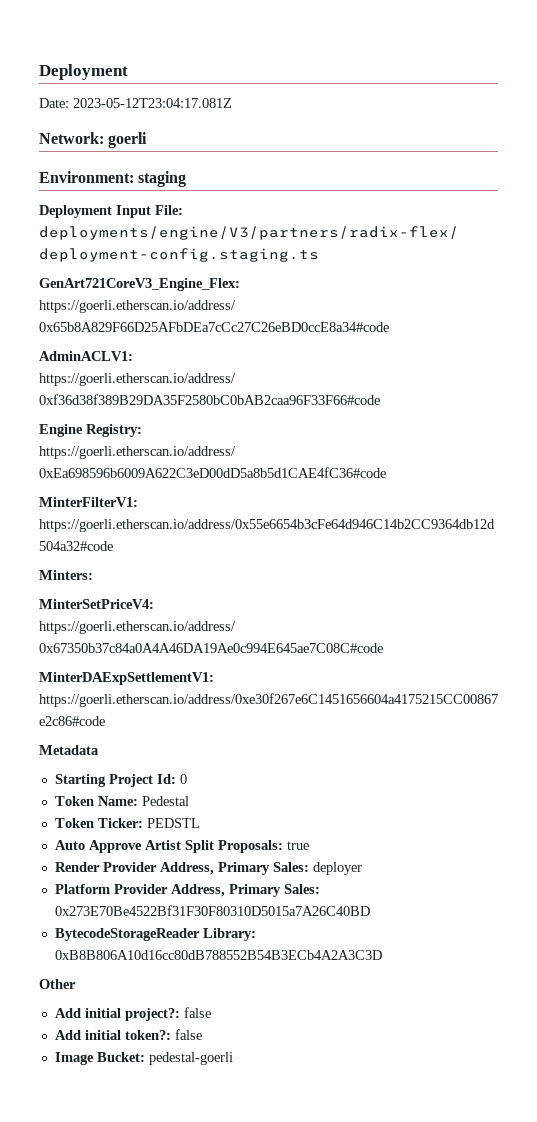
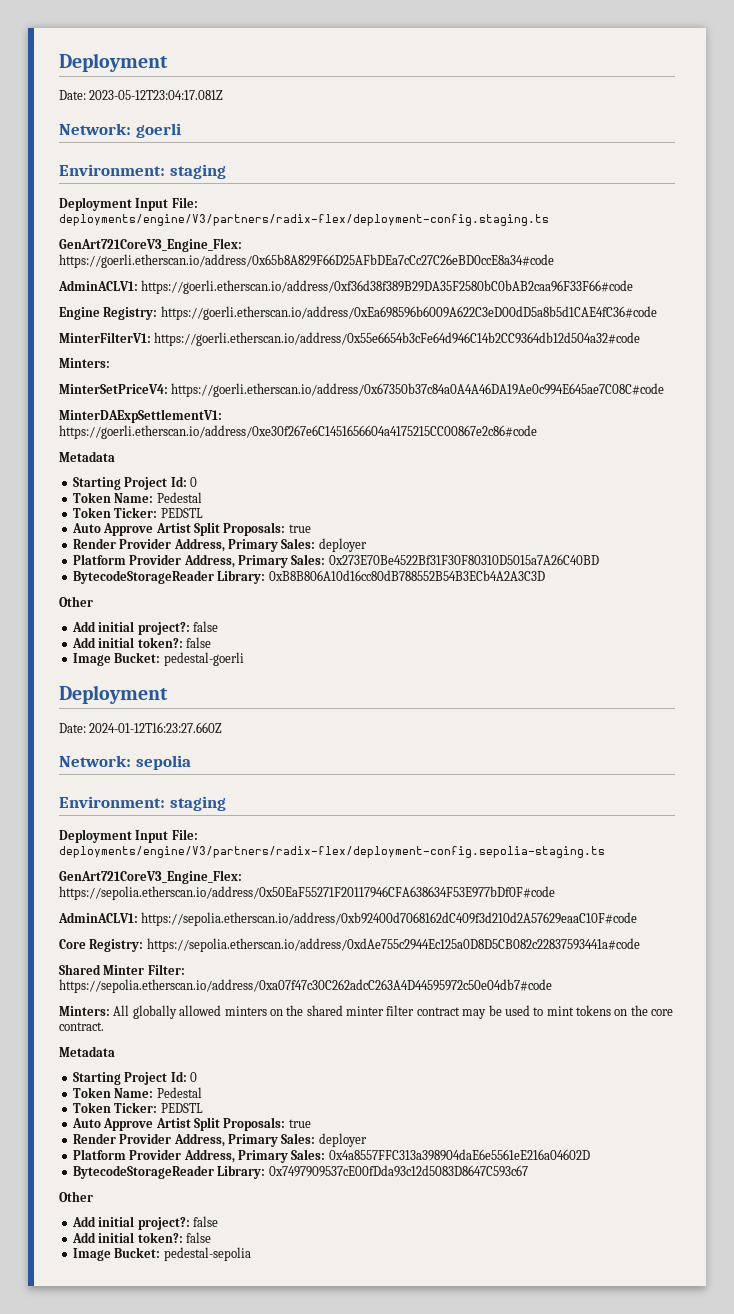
  Image Bucket: pedestal-goerli
+ Deployment
+ Date: 2024-01-12T16:23:27.660Z
+ Network: sepolia
+ Environment: staging
+ Deployment Input File: deployments/engine/V3/partners/radix-flex/deployment-config.sepolia-staging.ts
+ GenArt721CoreV3_Engine_Flex: https://sepolia.etherscan.io/address/0x50EaF55271F20117946CFA638634F53E977bDf0F#code
+ AdminACLV1: https://sepolia.etherscan.io/address/0xb92400d7068162dC409f3d210d2A57629eaaC10F#code
+ Core Registry: https://sepolia.etherscan.io/address/0xdAe755c2944Ec125a0D8D5CB082c22837593441a#code
+ Shared Minter Filter: https://sepolia.etherscan.io/address/0xa07f47c30C262adcC263A4D44595972c50e04db7#code
+ Minters: All globally allowed minters on the shared minter filter contract may be used to mint tokens on the core contract.
+ Metadata
+ Starting Project Id: 0
+ Token Name: Pedestal
+ Token Ticker: PEDSTL
+ Auto Approve Artist Split Proposals: true
+ Render Provider Address, Primary Sales: deployer
+ Platform Provider Address, Primary Sales: 0x4a8557FFC313a398904daE6e5561eE216a04602D
+ BytecodeStorageReader Library: 0x7497909537cE00fDda93c12d5083D8647C593c67
+ Other
+ Add initial project?: false
+ Add initial token?: false
+ Image Bucket: pedestal-sepolia

